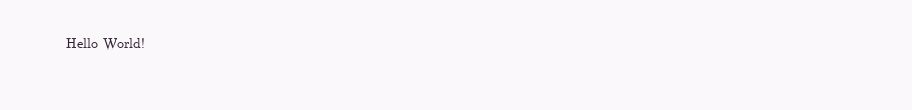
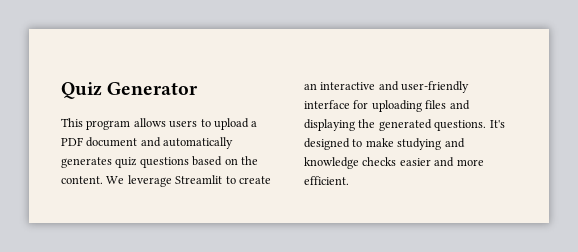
- Hello World!
+ Quiz Generator
+ This program allows users to upload a PDF document and automatically generates quiz questions based on the content. We leverage Streamlit to create an interactive and user-friendly interface for uploading files and displaying the generated questions. It's designed to make studying and knowledge checks easier and more efficient.

